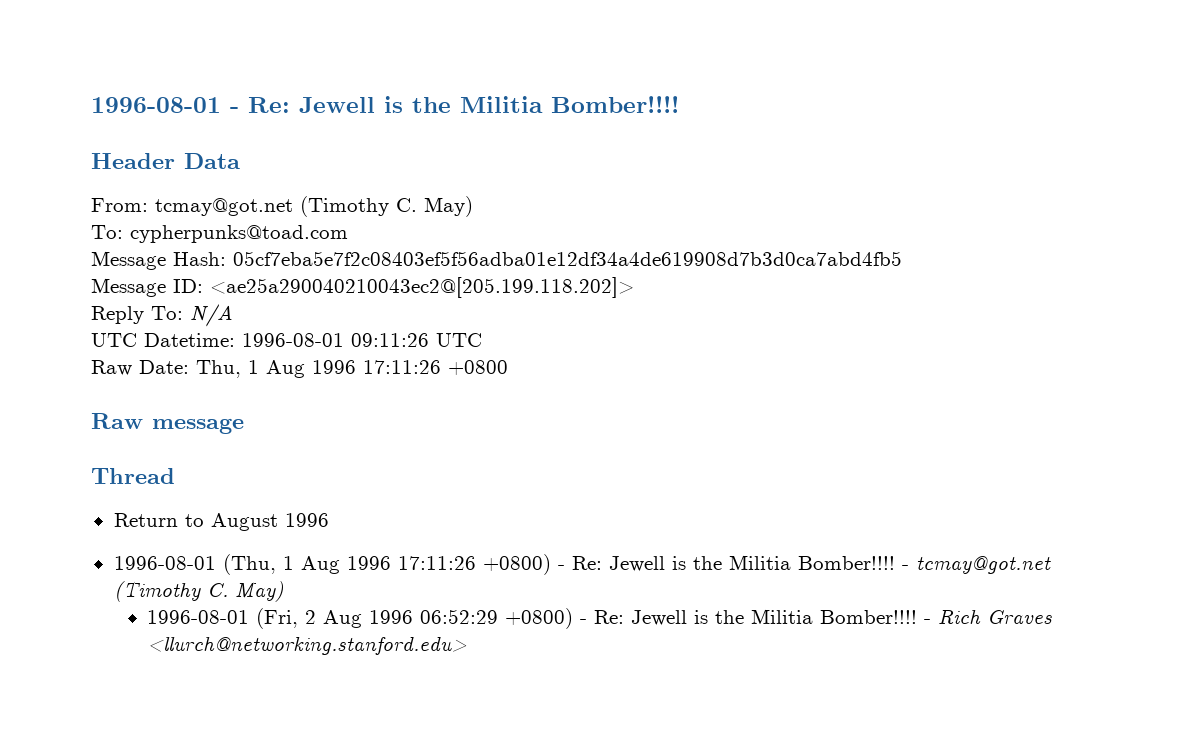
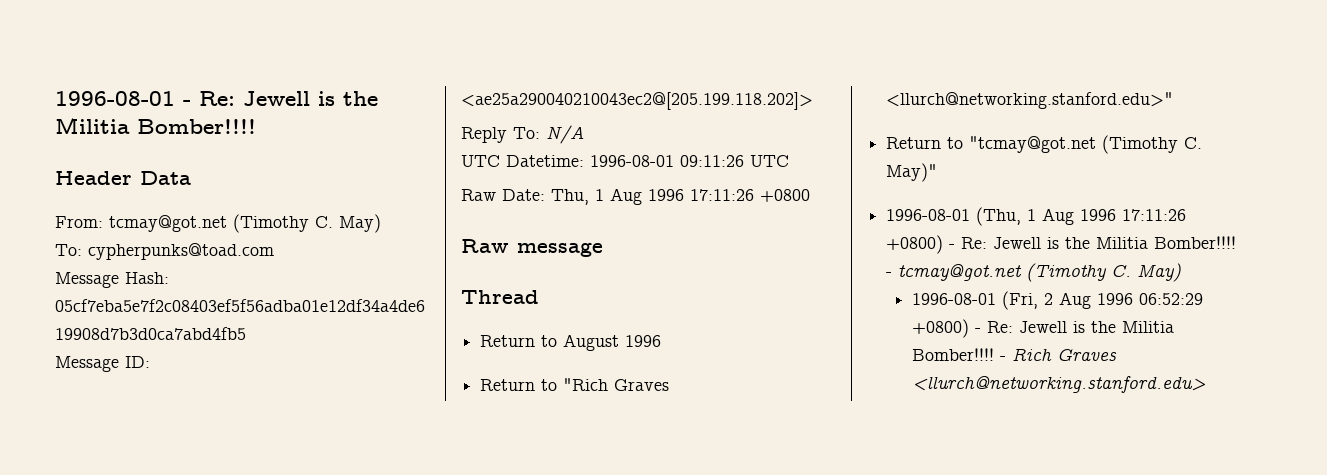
+ Return to "Rich Graves <llurch@networking.stanford.edu>"
+ Return to "tcmay@got.net (Timothy C. May)"

